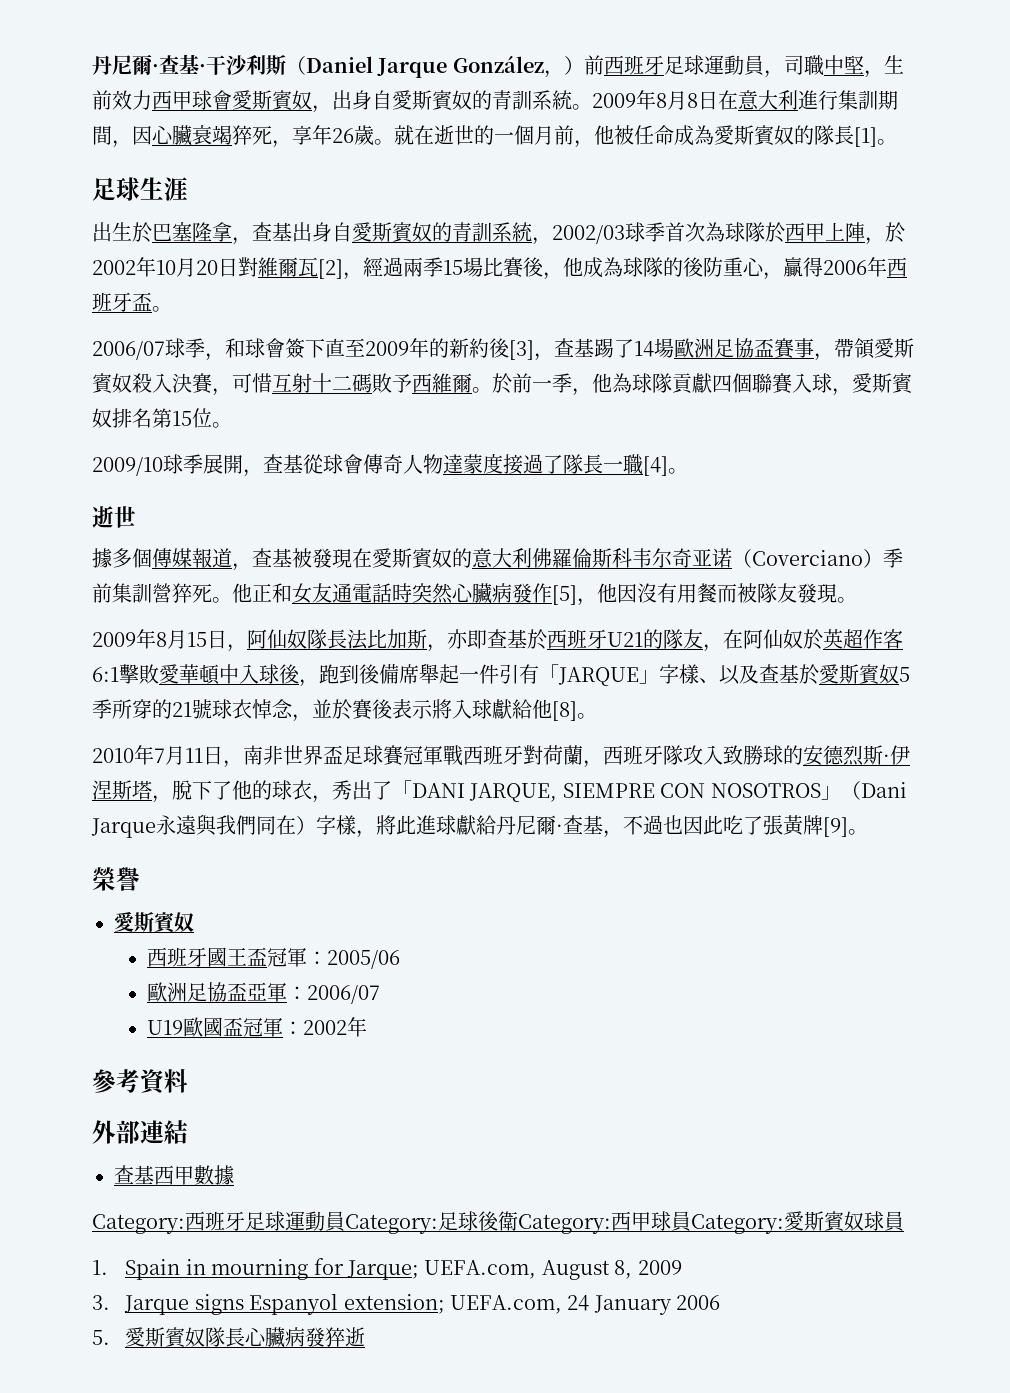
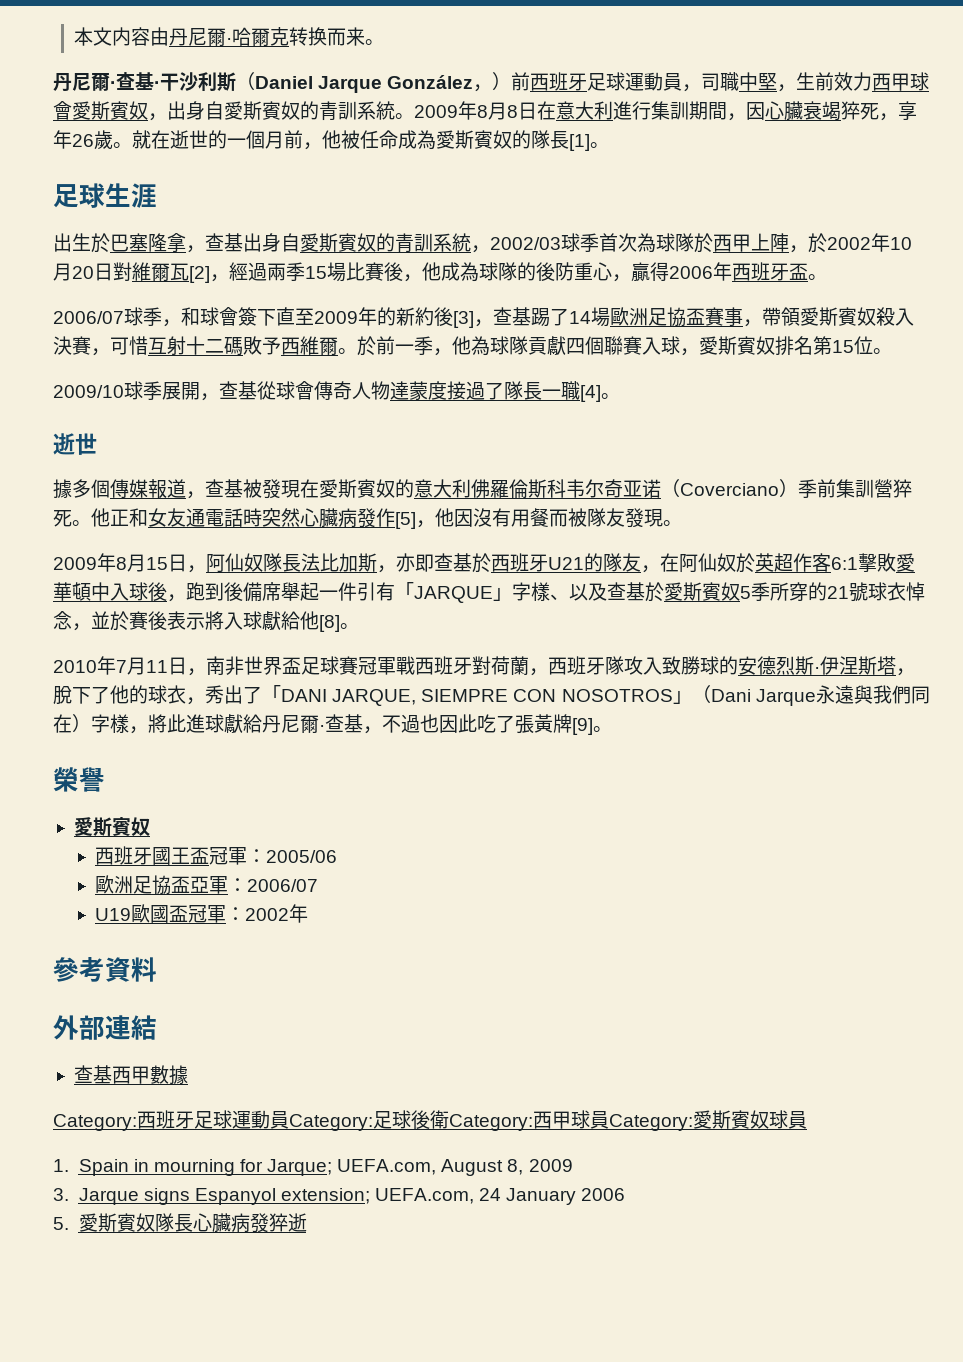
+ 本文内容由丹尼爾·哈爾克转换而来。

